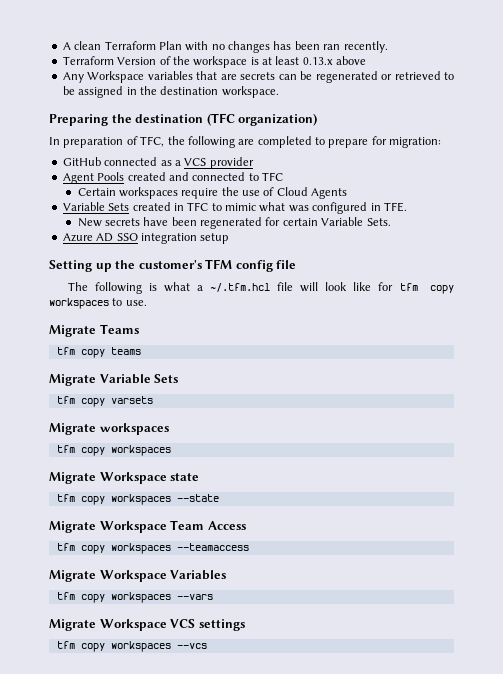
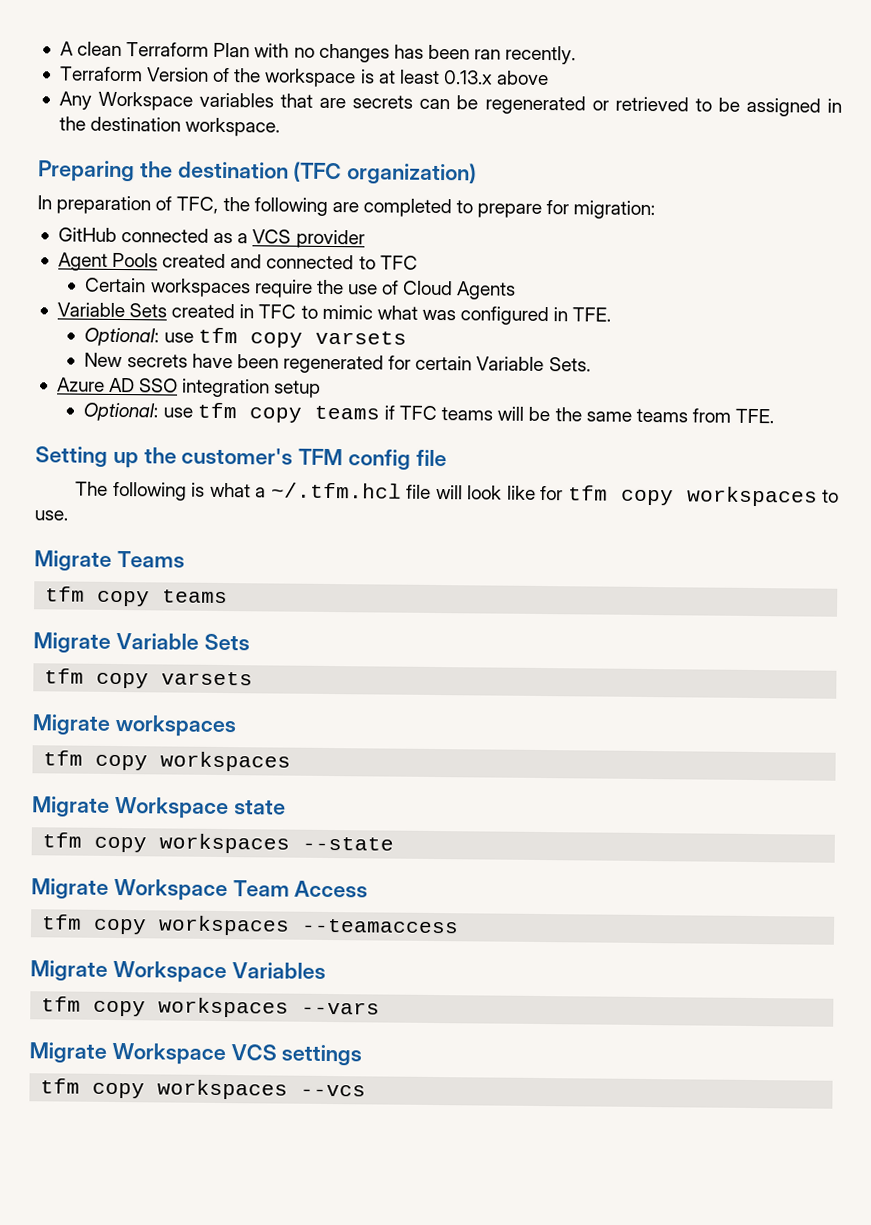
+ Optional: use tfm copy varsets
+ Optional: use tfm copy teams if TFC teams will be the same teams from TFE.

